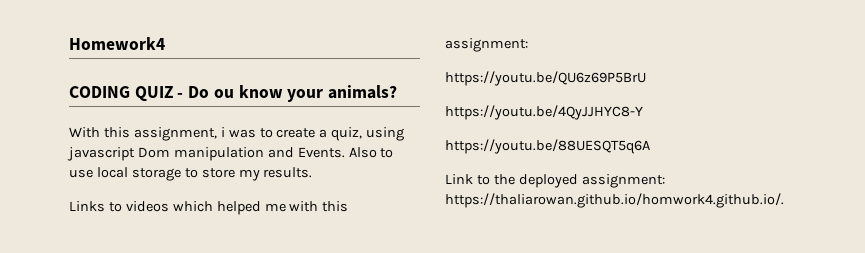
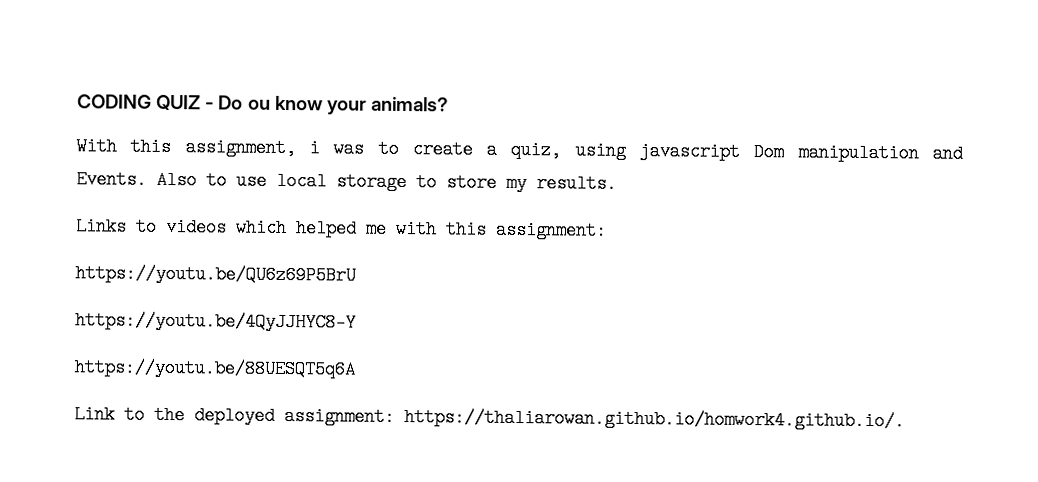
- Homework4

